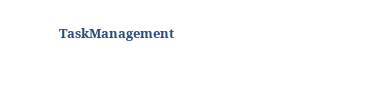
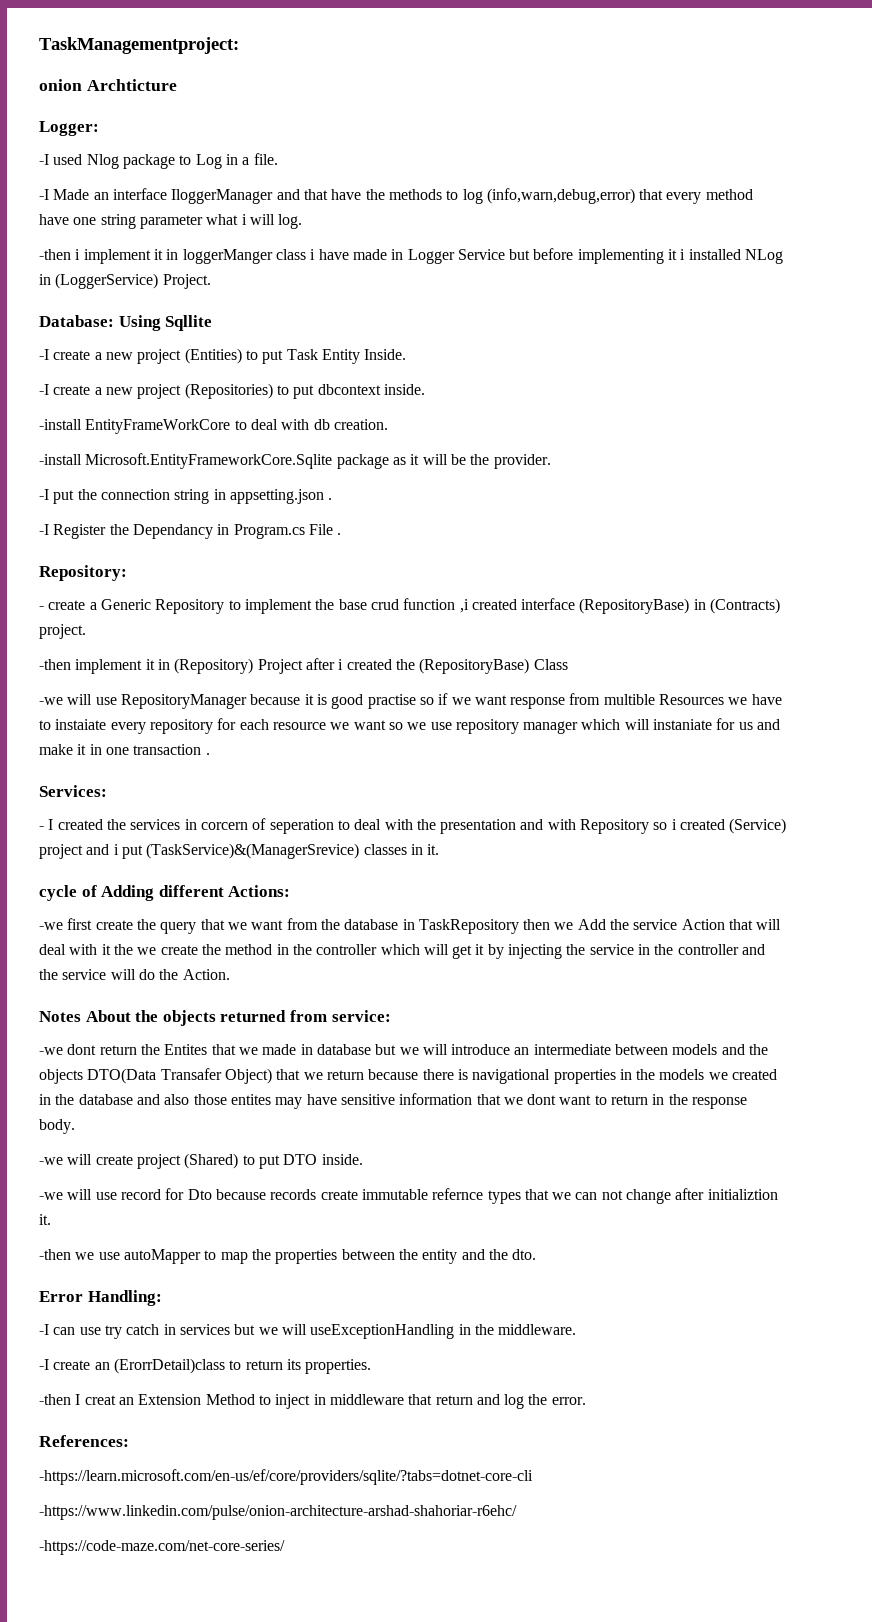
- TaskManagement
+ TaskManagementproject:
+ onion Archticture
+ Logger:
+ -I used Nlog package to Log in a file.
+ -I Made an interface IloggerManager and that have the methods to log (info,warn,debug,error) that every method have one string parameter what i will log.
+ -then i implement it in loggerManger class i have made in Logger Service but before implementing it i installed NLog in (LoggerService) Project.
+ Database: Using Sqllite
+ -I create a new project (Entities) to put Task Entity Inside.
+ -I create a new project (Repositories) to put dbcontext inside.
+ -install EntityFrameWorkCore to deal with db creation.
+ -install Microsoft.EntityFrameworkCore.Sqlite package as it will be the provider.
+ -I put the connection string in appsetting.json .
+ -I Register the Dependancy in Program.cs File .
+ Repository:
+ - create a Generic Repository to implement the base crud function ,i created interface (RepositoryBase) in (Contracts) project.
+ -then implement it in (Repository) Project after i created the (RepositoryBase) Class
+ -we will use RepositoryManager because it is good practise so if we want response from multible Resources we have to instaiate every repository for each resource we want so we use repository manager which will instaniate for us and make it in one transaction .
+ Services:
+ - I created the services in corcern of seperation to deal with the presentation and with Repository so i created (Service) project and i put (TaskService)&(ManagerSrevice) classes in it.
+ cycle of Adding different Actions:
+ -we first create the query that we want from the database in TaskRepository then we Add the service Action that will deal with it the we create the method in the controller which will get it by injecting the service in the controller and the service will do the Action.
+ Notes About the objects returned from service:
+ -we dont return the Entites that we made in database but we will introduce an intermediate between models and the objects DTO(Data Transafer Object) that we return because there is navigational properties in the models we created in the database and also those entites may have sensitive information that we dont want to return in the response body.
+ -we will create project (Shared) to put DTO inside.
+ -we will use record for Dto because records create immutable refernce types that we can not change after initializtion it.
+ -then we use autoMapper to map the properties between the entity and the dto.
+ Error Handling:
+ -I can use try catch in services but we will useExceptionHandling in the middleware.
+ -I create an (ErorrDetail)class to return its properties.
+ -then I creat an Extension Method to inject in middleware that return and log the error.
+ References:
+ -https://learn.microsoft.com/en-us/ef/core/providers/sqlite/?tabs=dotnet-core-cli
+ -https://www.linkedin.com/pulse/onion-architecture-arshad-shahoriar-r6ehc/
+ -https://code-maze.com/net-core-series/

